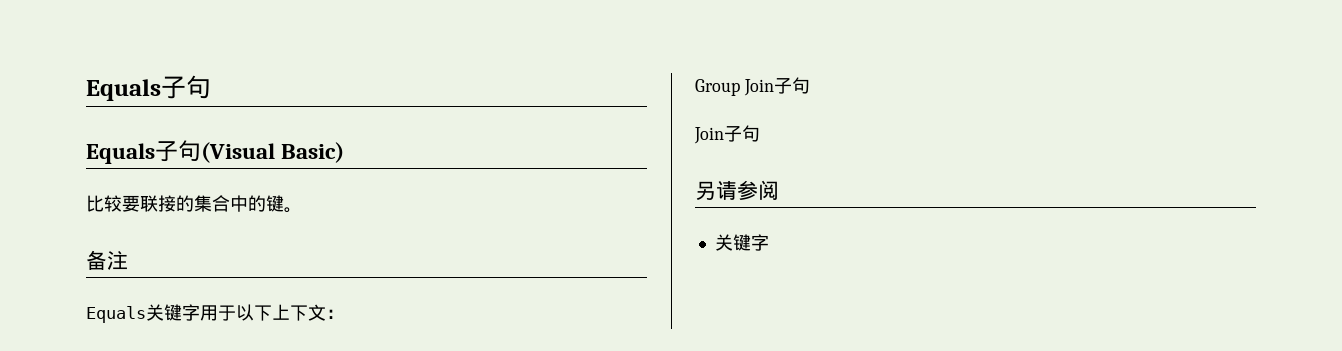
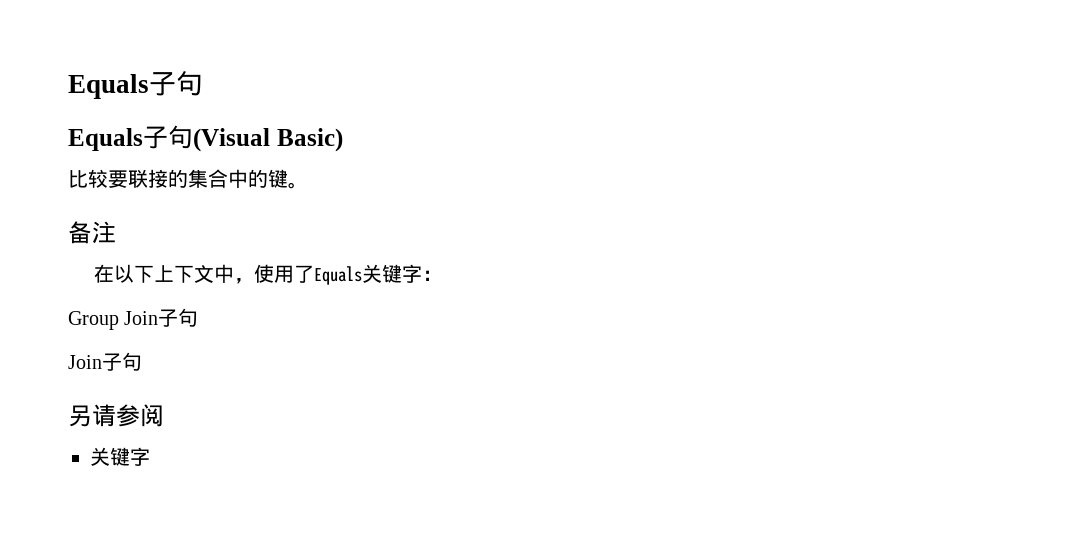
- Equals关键字用于以下上下文：
+ 在以下上下文中，使用了Equals关键字：

